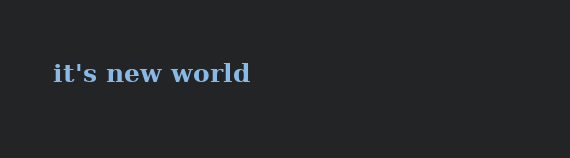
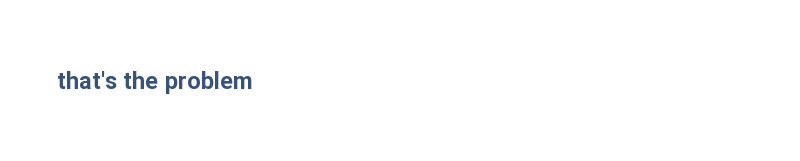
- it's new world
+ that's the problem

